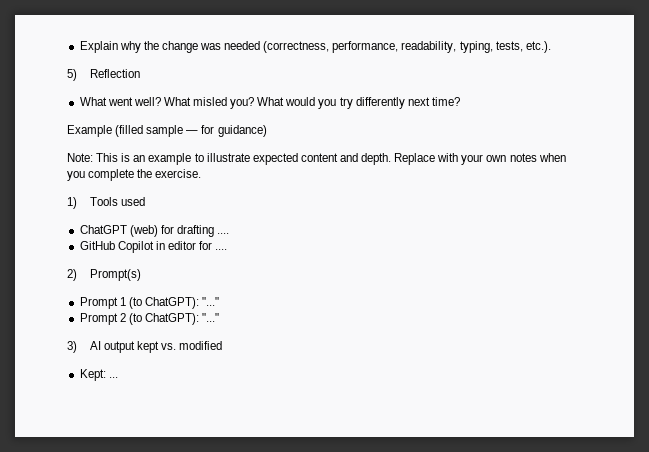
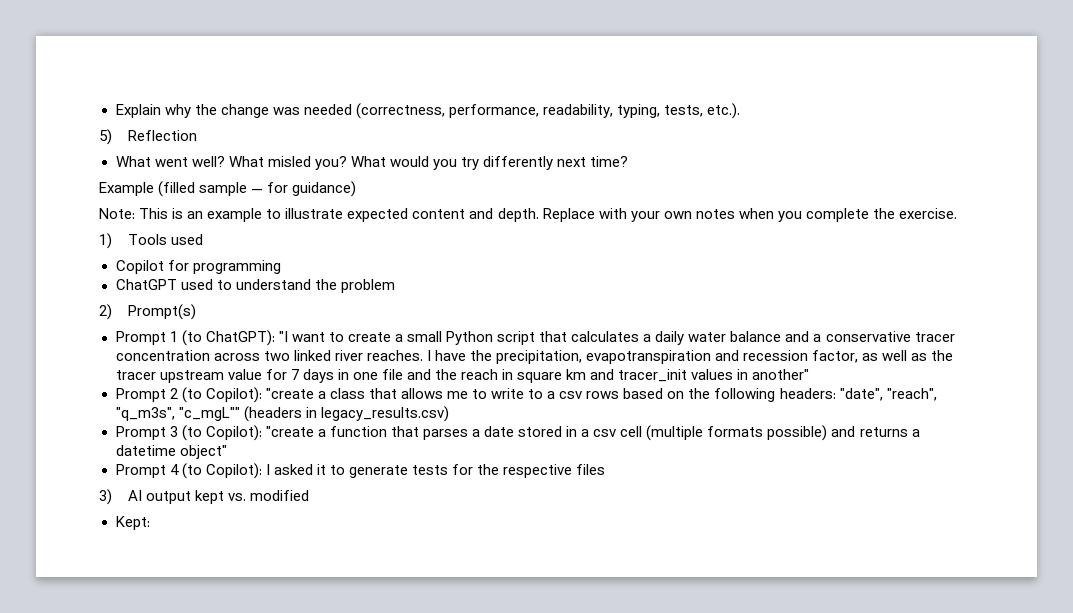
- ChatGPT (web) for drafting ....
- GitHub Copilot in editor for ....
+ Copilot for programming
+ ChatGPT used to understand the problem
- Prompt 1 (to ChatGPT): "..."
- Prompt 2 (to ChatGPT): "..."
+ Prompt 1 (to ChatGPT): "I want to create a small Python script that calculates a daily water balance and a conservative tracer concentration across two linked river reaches. I have the precipitation, evapotranspiration and recession factor, as well as the tracer upstream value for 7 days in one file and the reach in square km and tracer_init values in another"
+ Prompt 2 (to Copilot): "create a class that allows me to write to a csv rows based on the following headers: "date", "reach", "q_m3s", "c_mgL"" (headers in legacy_results.csv)
+ Prompt 3 (to Copilot): "create a function that parses a date stored in a csv cell (multiple formats possible) and returns a datetime object"
+ Prompt 4 (to Copilot): I asked it to generate tests for the respective files
- Kept: ...
+ Kept:

